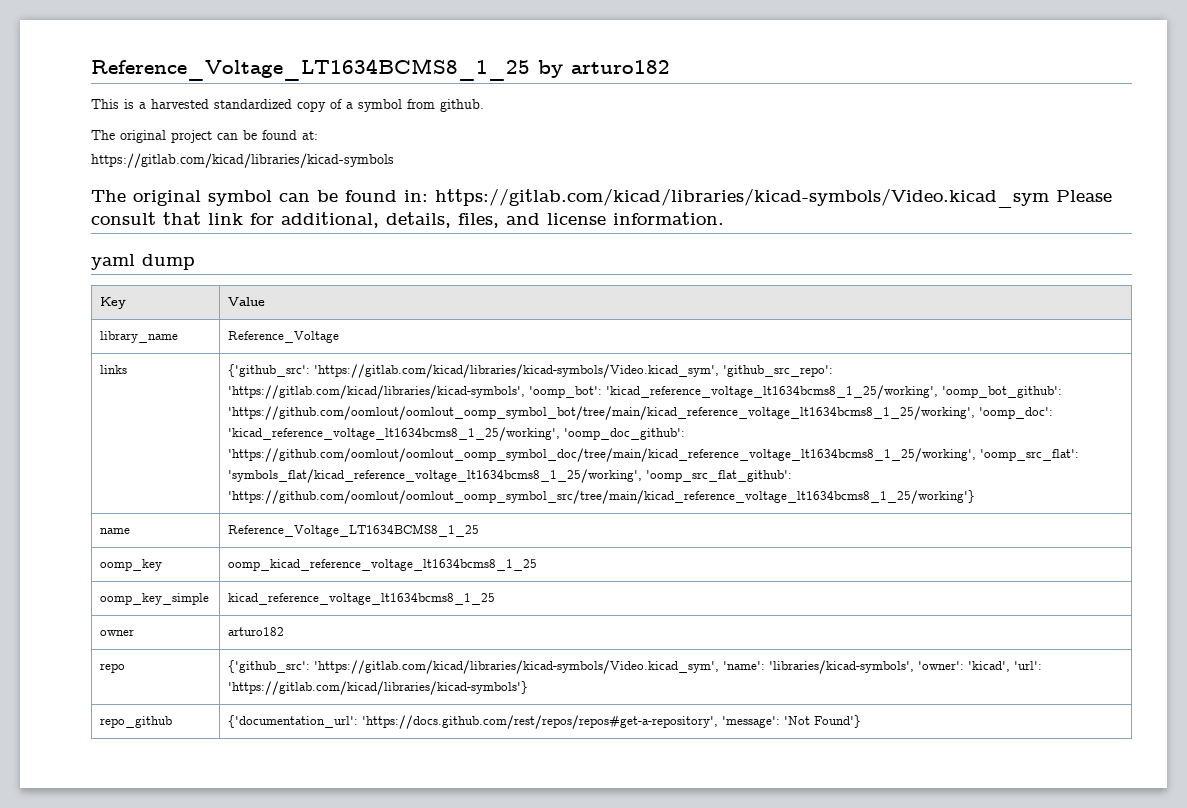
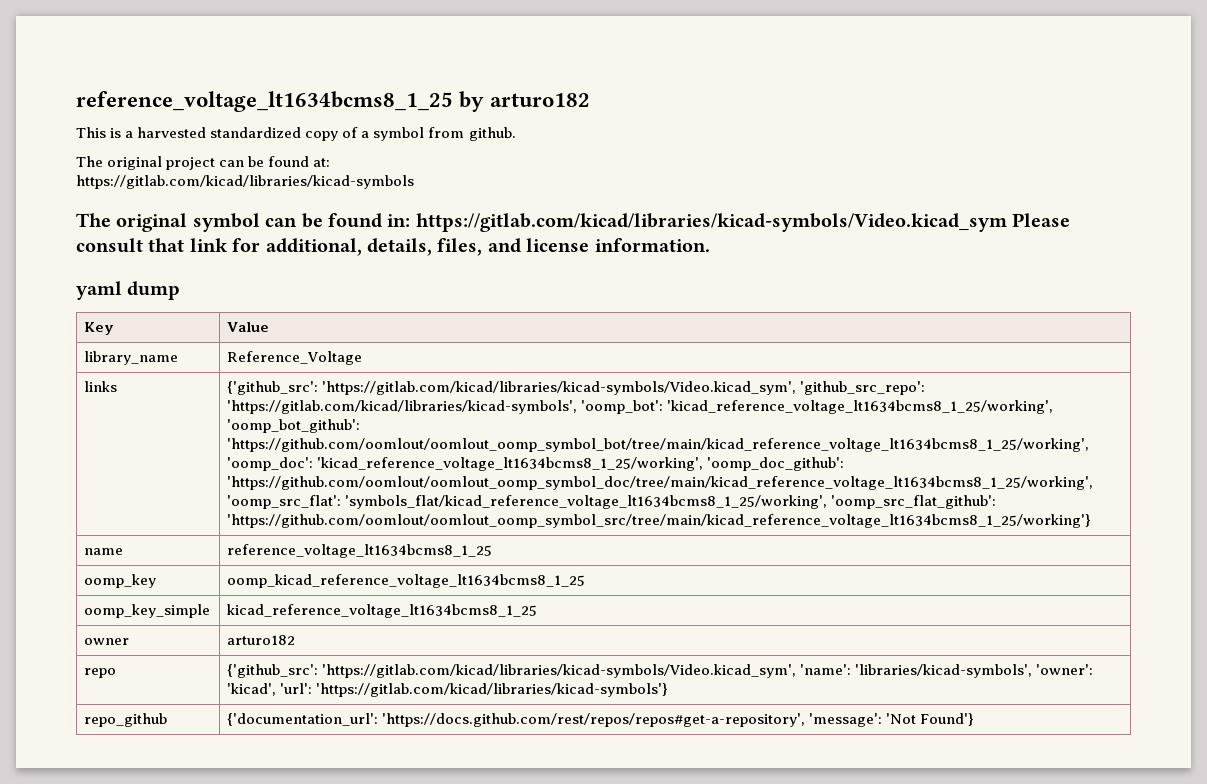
- Reference_Voltage_LT1634BCMS8_1_25 by arturo182
+ reference_voltage_lt1634bcms8_1_25 by arturo182
- name | Reference_Voltage_LT1634BCMS8_1_25
+ name | reference_voltage_lt1634bcms8_1_25

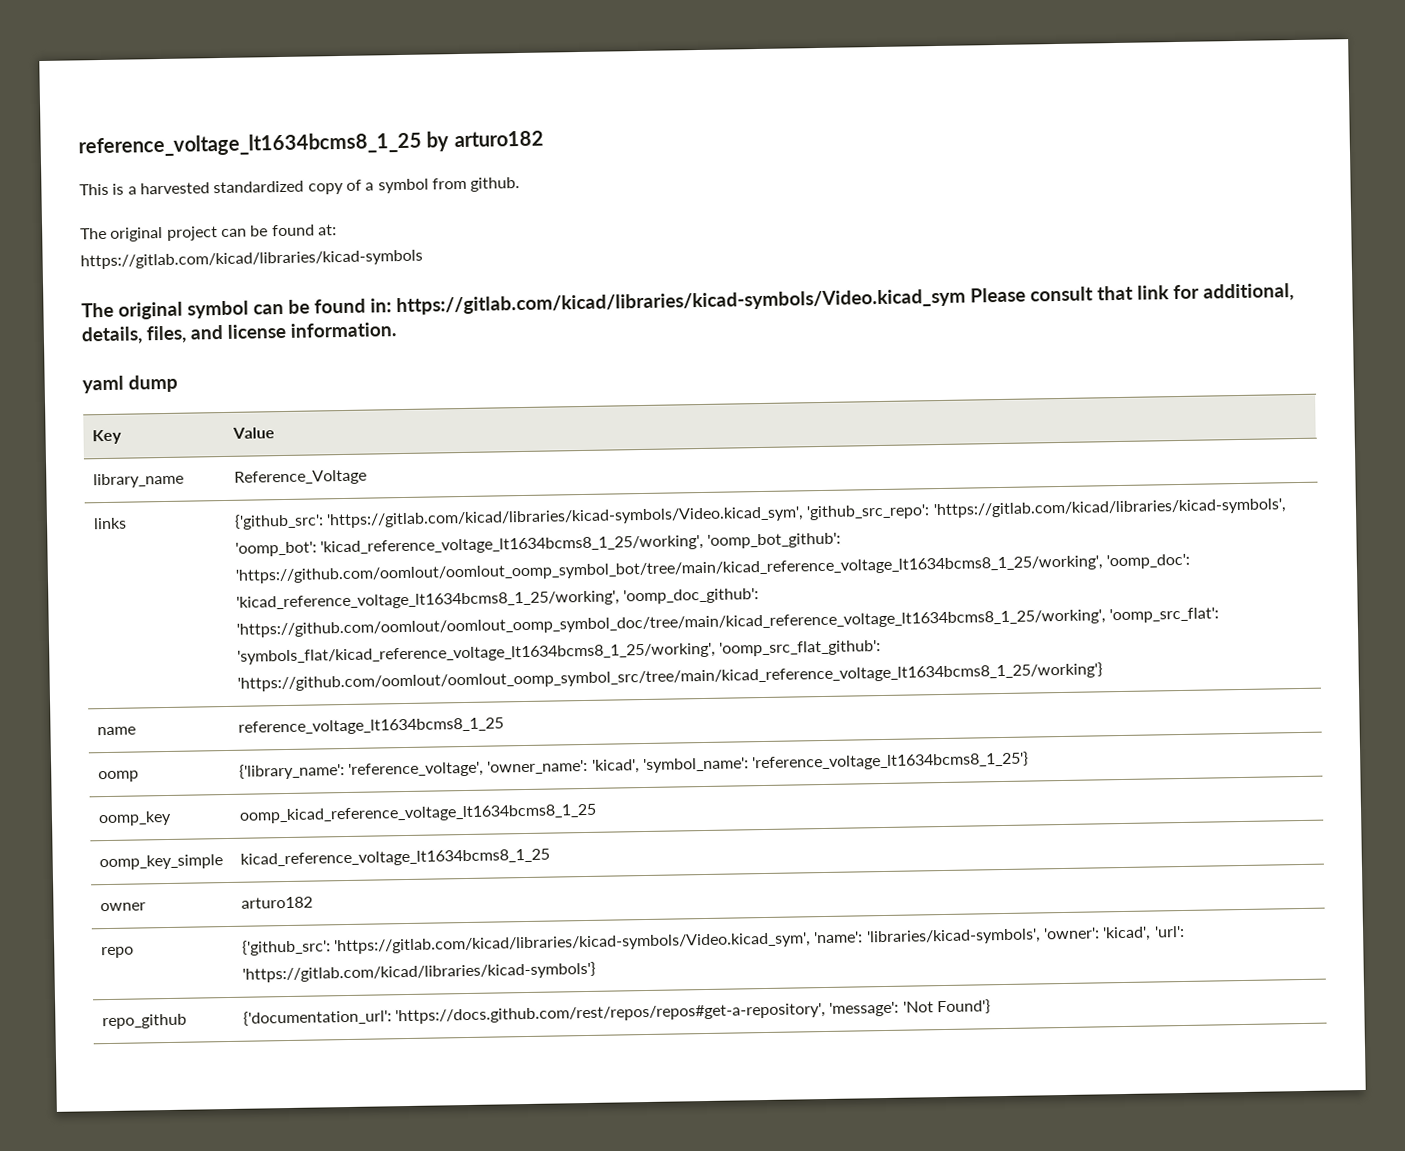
+ oomp | {'library_name': 'reference_voltage', 'owner_name': 'kicad', 'symbol_name': 'reference_voltage_lt1634bcms8_1_25'}

